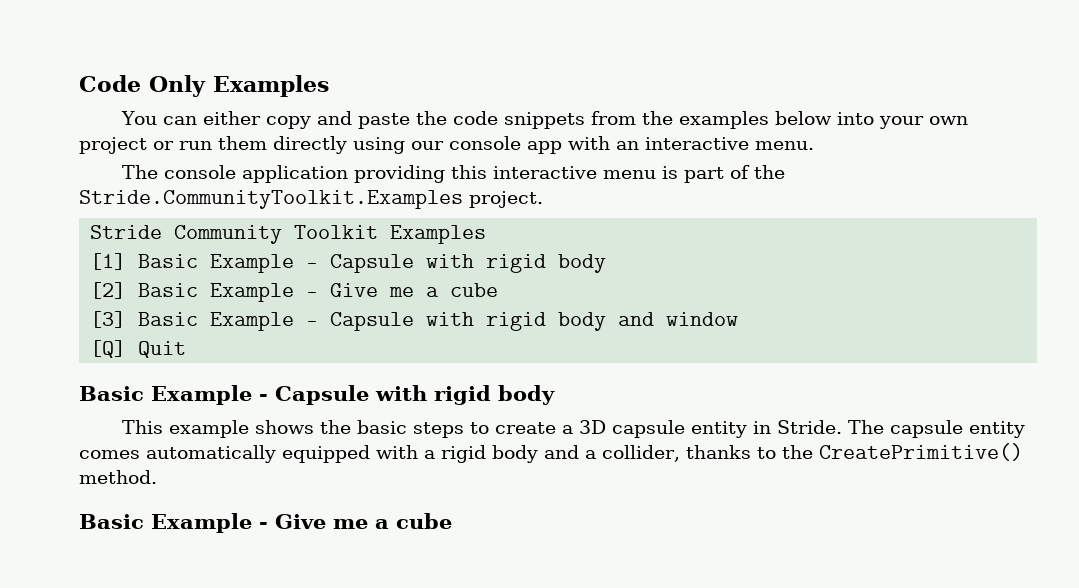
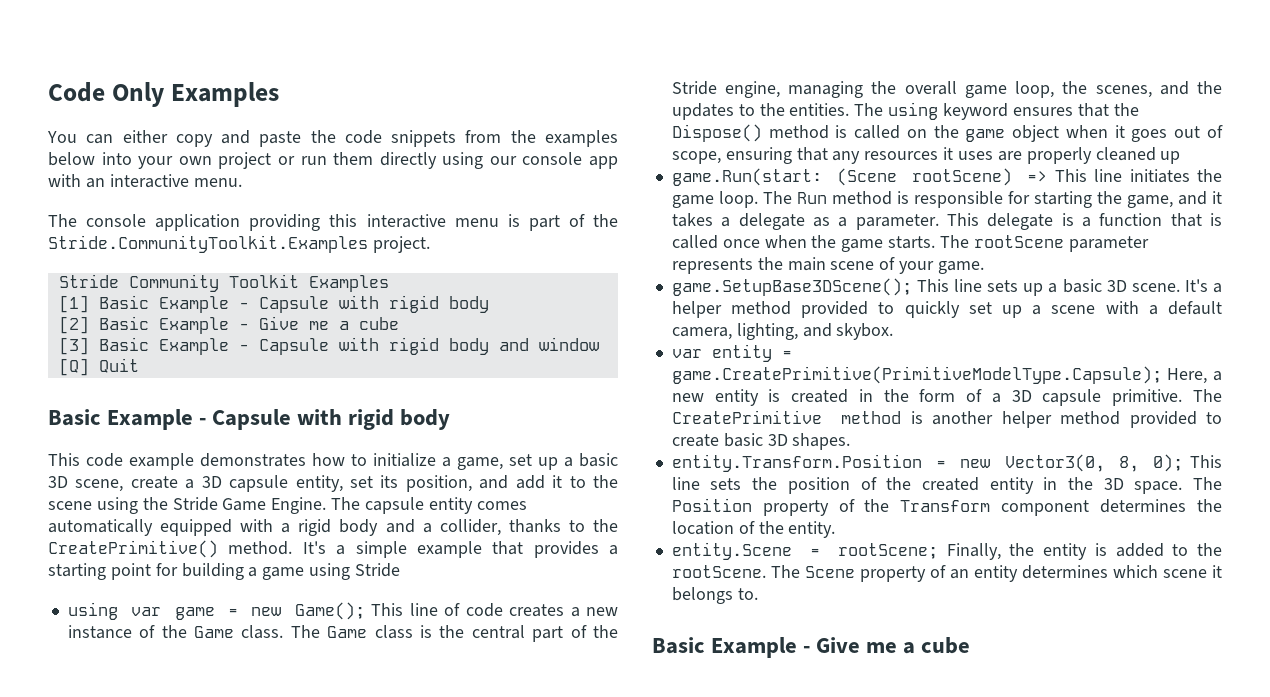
- This example shows the basic steps to create a 3D capsule entity in Stride.
+ This code example demonstrates how to initialize a game, set up a basic 3D scene, create a 3D capsule entity, set its position, and add it to the scene using the Stride Game Engine.
+ It's a simple example that provides a starting point for building a game using Stride
+ using var game = new Game(); This line of code creates a new instance of the Game class. The Game class is the central part of the Stride engine, managing the overall game loop, the scenes, and the updates to the entities. The using keyword ensures that the Dispose() method is called on the game object when it goes out of scope, ensuring that any resources it uses are properly cleaned up
+ game.Run(start: (Scene rootScene) => This line initiates the game loop. The Run method is responsible for starting the game, and it takes a delegate as a parameter. This delegate is a function that is called once when the game starts. The rootScene parameter represents the main scene of your game.
+ game.SetupBase3DScene(); This line sets up a basic 3D scene. It's a helper method provided to quickly set up a scene with a default camera, lighting, and skybox.
+ var entity = game.CreatePrimitive(PrimitiveModelType.Capsule); Here, a new entity is created in the form of a 3D capsule primitive. The CreatePrimitive method is another helper method provided to create basic 3D shapes.
+ entity.Transform.Position = new Vector3(0, 8, 0); This line sets the position of the created entity in the 3D space. The Position property of the Transform component determines the location of the entity.
+ entity.Scene = rootScene; Finally, the entity is added to the rootScene. The Scene property of an entity determines which scene it belongs to.

